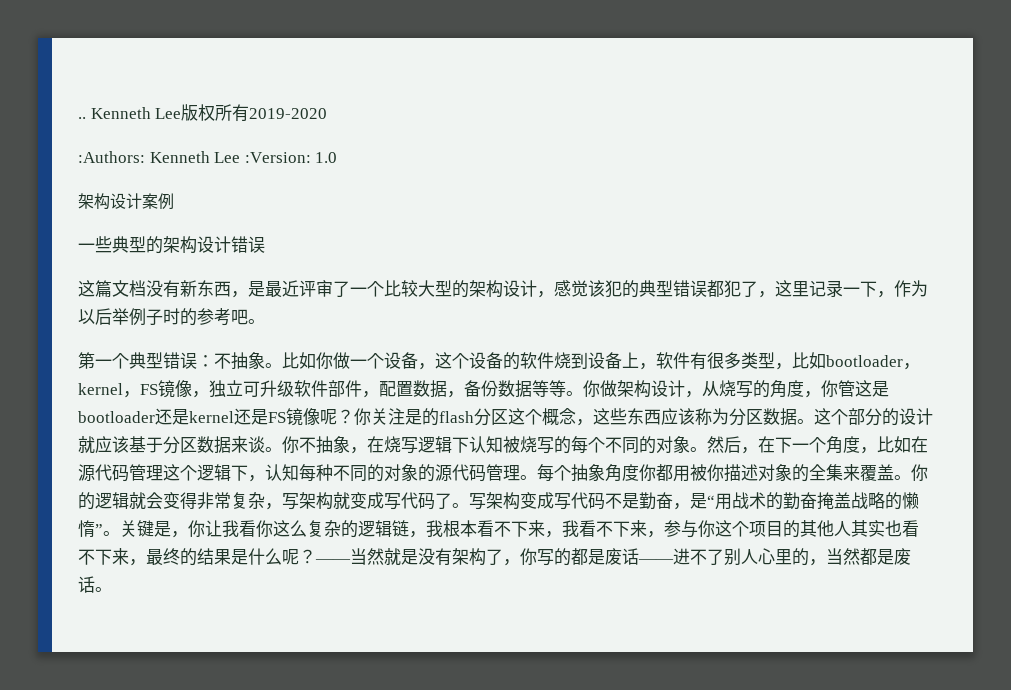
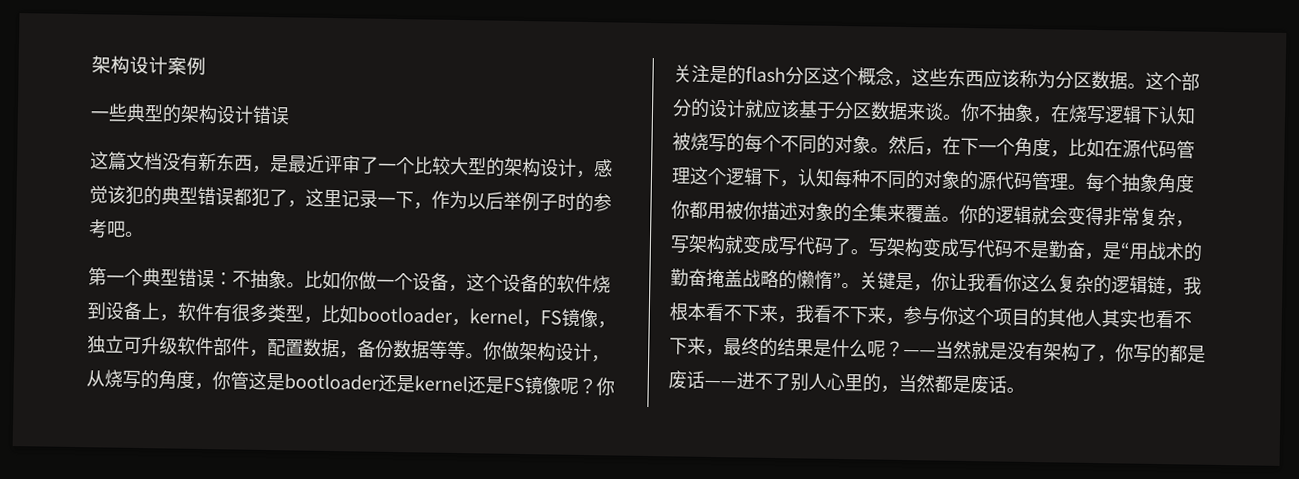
- .. Kenneth Lee版权所有2019-2020
- :Authors: Kenneth Lee :Version: 1.0

